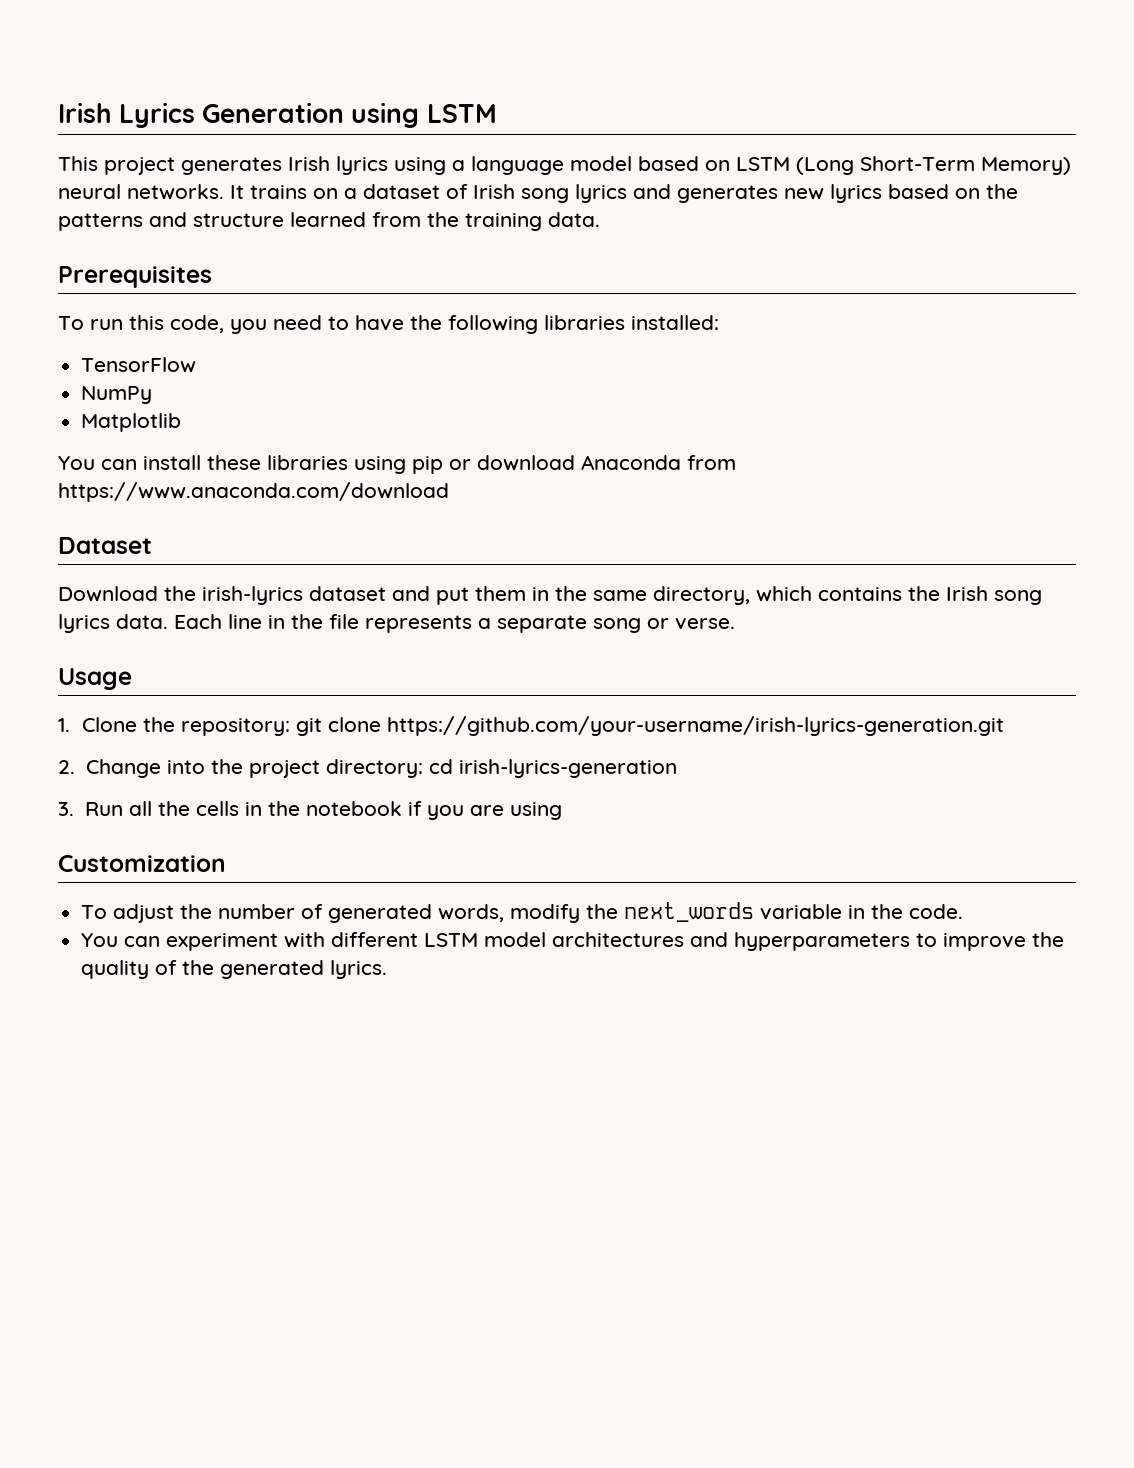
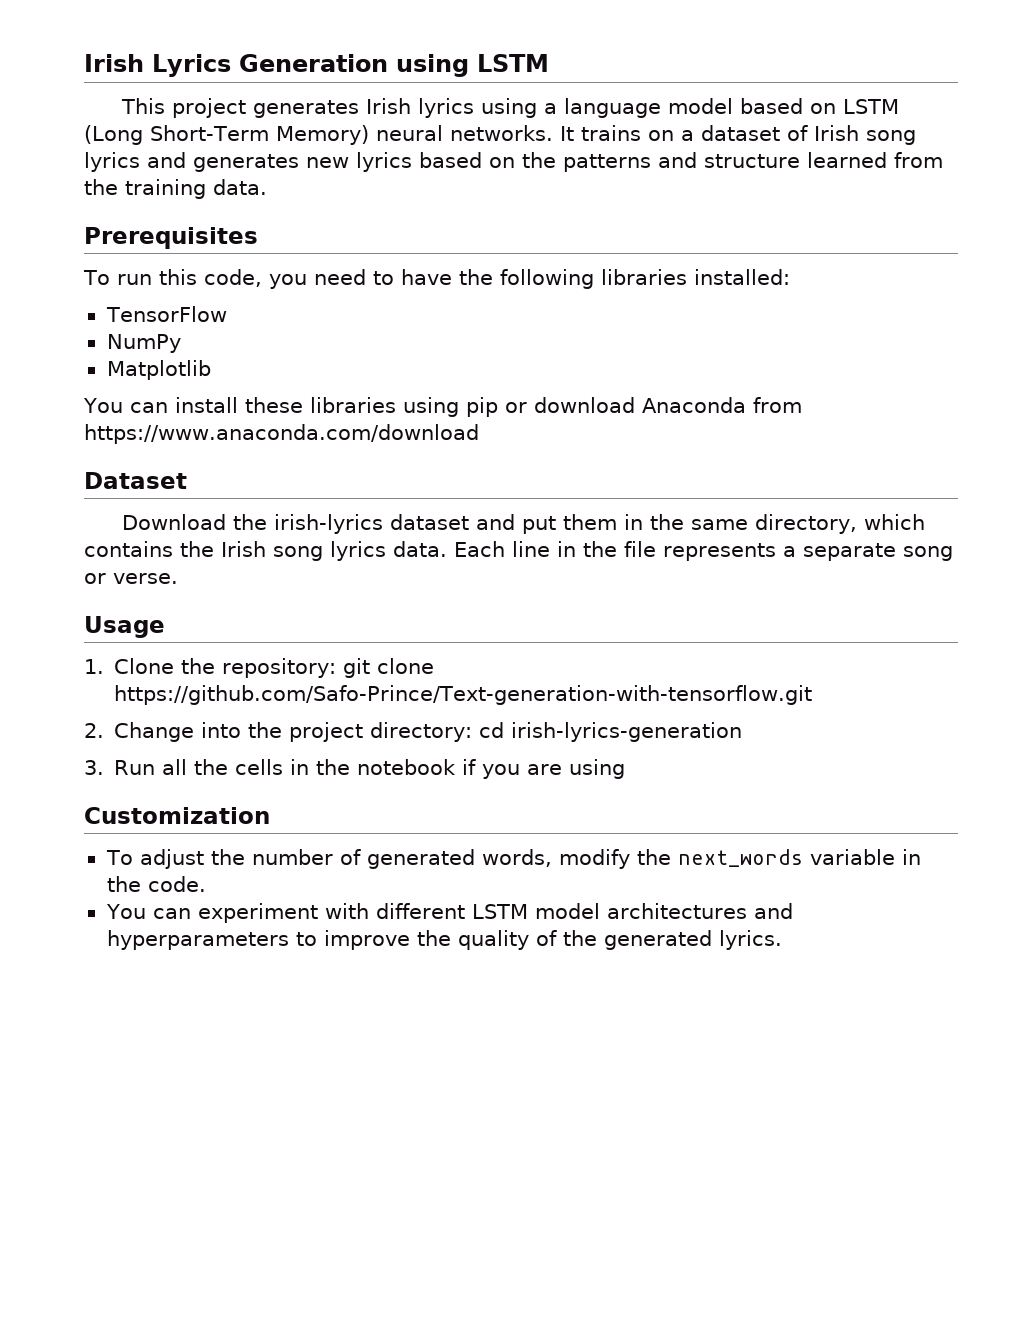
- 1. Clone the repository: git clone https://github.com/your-username/irish-lyrics-generation.git
+ 1. Clone the repository: git clone https://github.com/Safo-Prince/Text-generation-with-tensorflow.git

